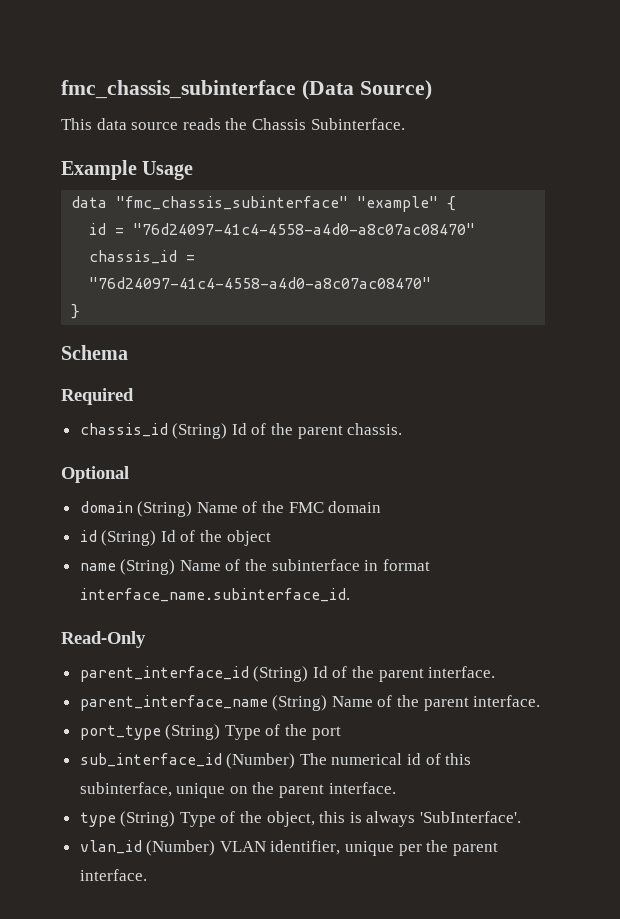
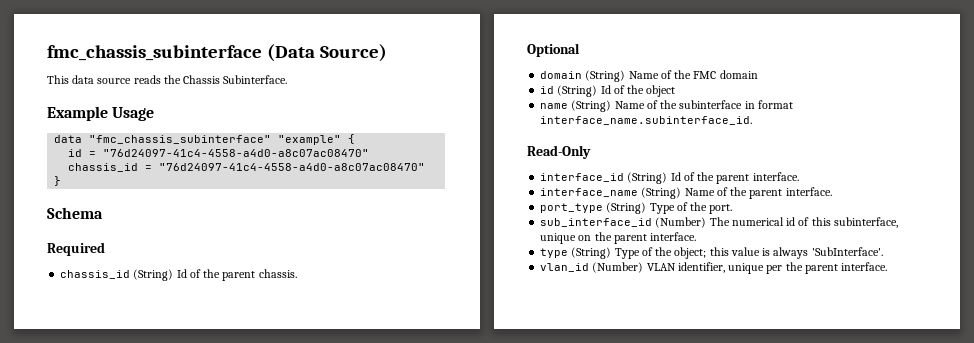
- parent_interface_id (String) Id of the parent interface.
+ interface_id (String) Id of the parent interface.
- parent_interface_name (String) Name of the parent interface.
+ interface_name (String) Name of the parent interface.
- port_type (String) Type of the port
+ port_type (String) Type of the port.
- type (String) Type of the object, this is always 'SubInterface'.
+ type (String) Type of the object; this value is always 'SubInterface'.

